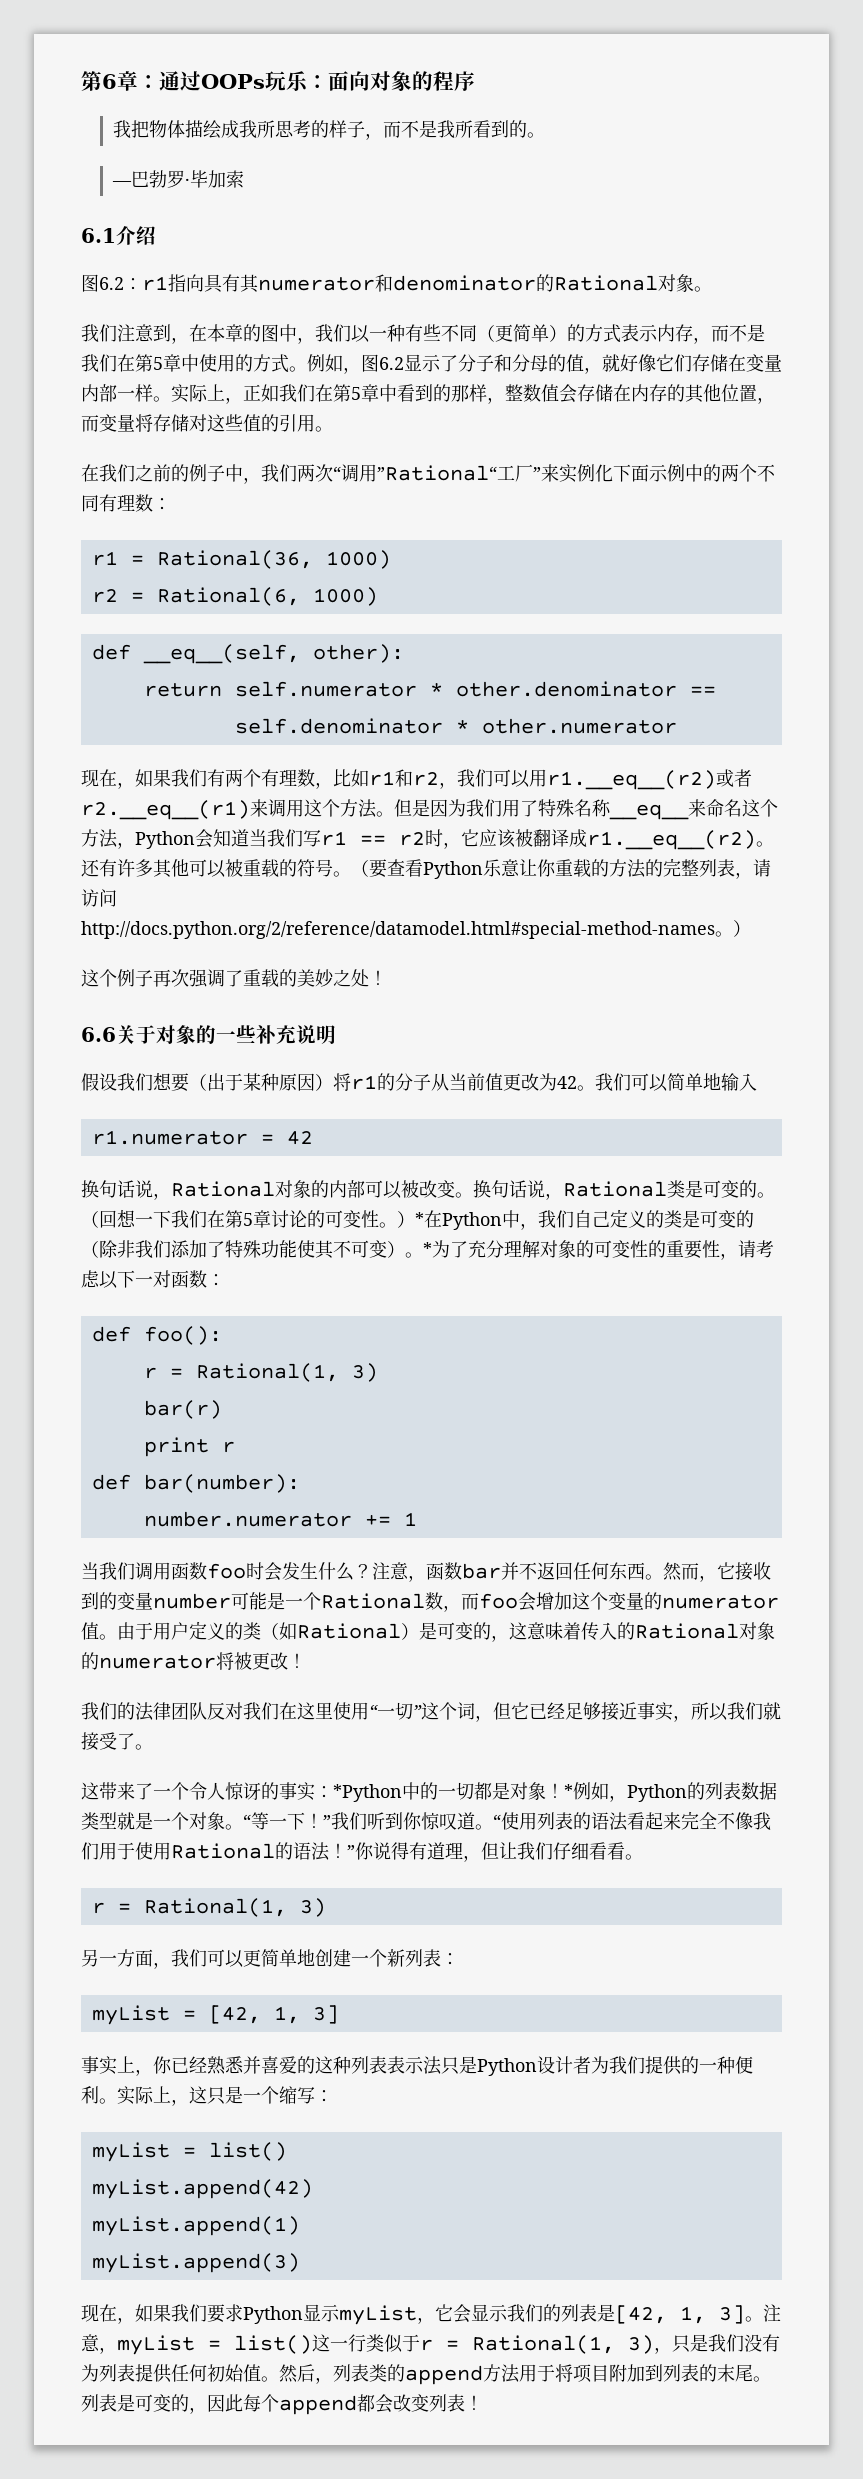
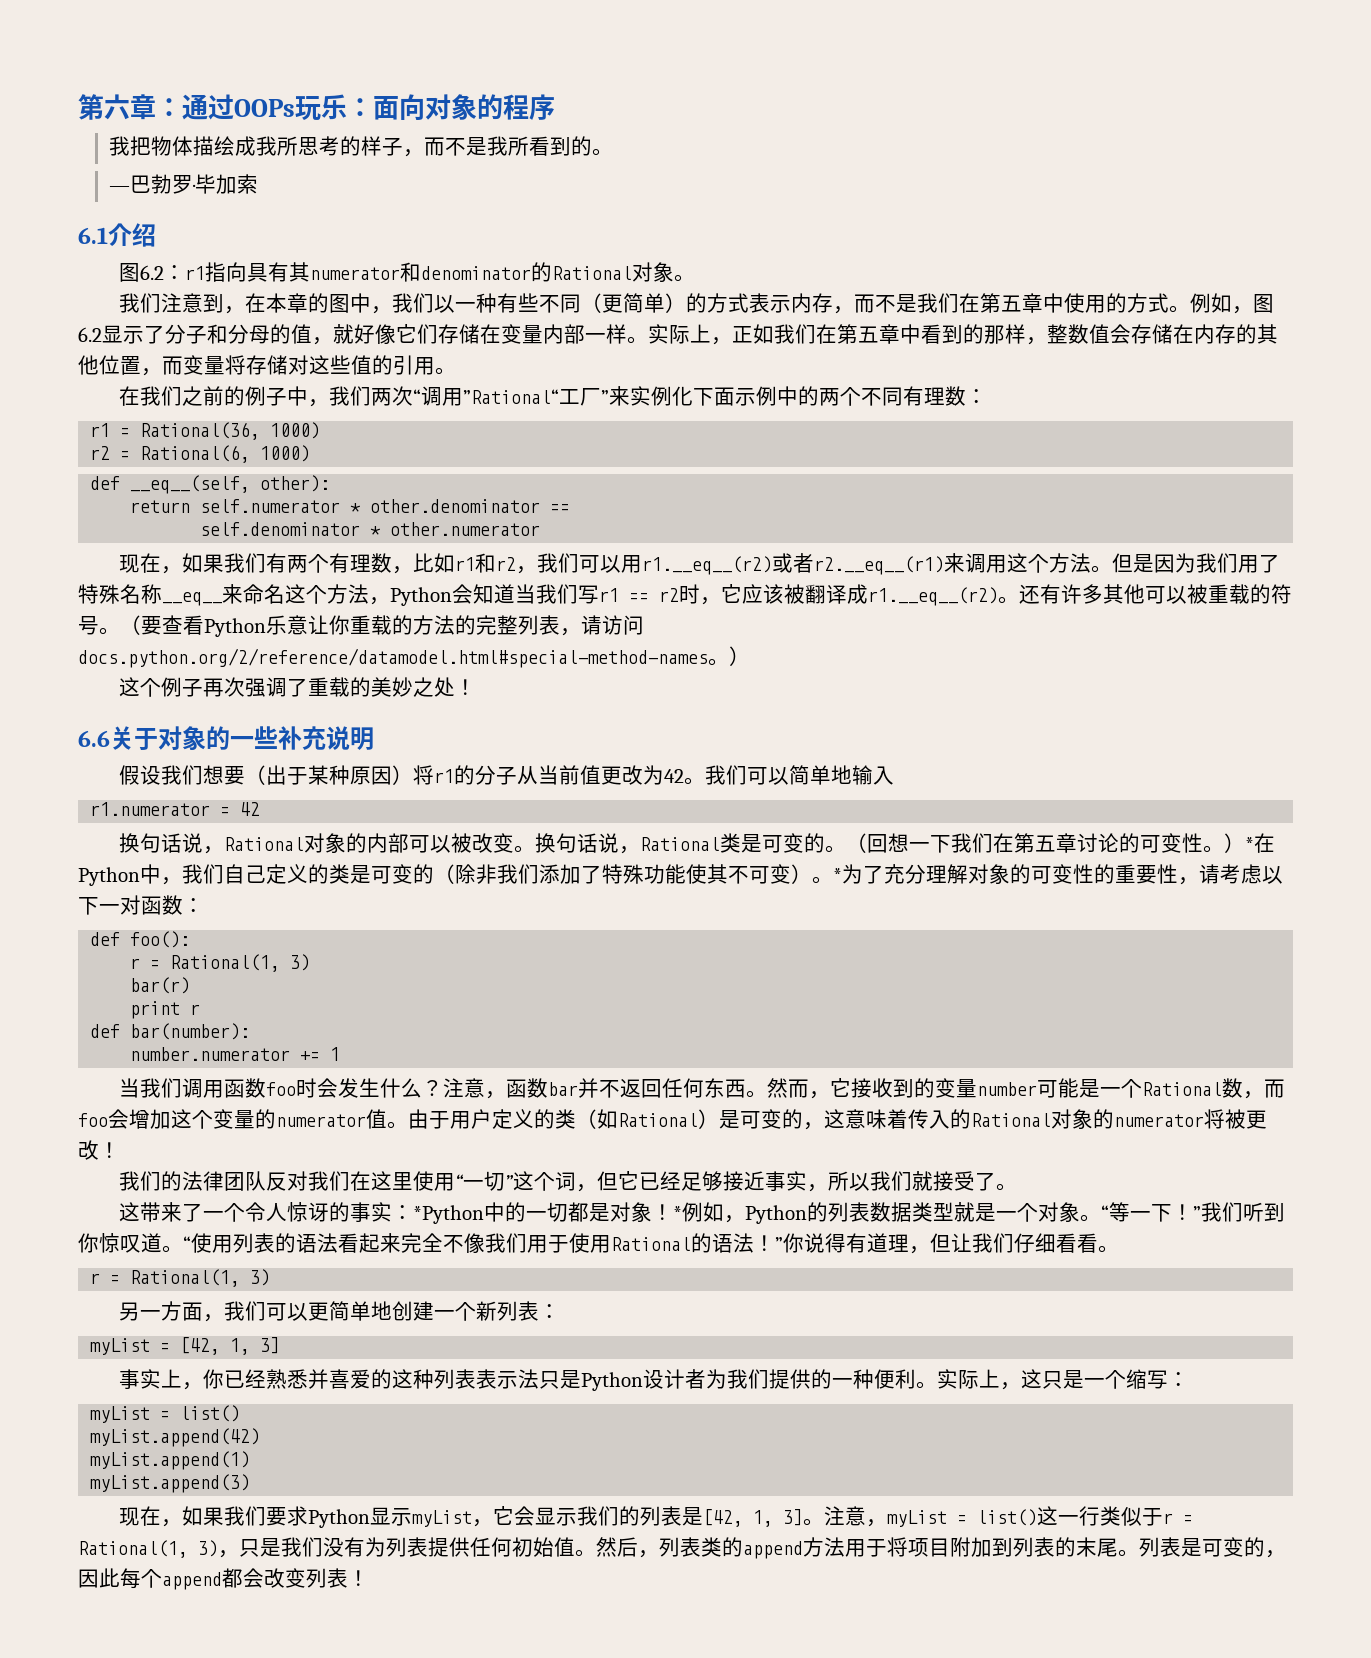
- 第6章：通过OOPs玩乐：面向对象的程序
+ 第六章：通过OOPs玩乐：面向对象的程序
- 我们注意到，在本章的图中，我们以一种有些不同（更简单）的方式表示内存，而不是我们在第5章中使用的方式。
+ 我们注意到，在本章的图中，我们以一种有些不同（更简单）的方式表示内存，而不是我们在第五章中使用的方式。
- 实际上，正如我们在第5章中看到的那样，整数值会存储在内存的其他位置，而变量将存储对这些值的引用。
+ 实际上，正如我们在第五章中看到的那样，整数值会存储在内存的其他位置，而变量将存储对这些值的引用。
- （要查看Python乐意让你重载的方法的完整列表，请访问http://docs.python.org/2/reference/datamodel.html#special-method-names。）
+ （要查看Python乐意让你重载的方法的完整列表，请访问docs.python.org/2/reference/datamodel.html#special-method-names。）
- （回想一下我们在第5章讨论的可变性。）*在Python中，我们自己定义的类是可变的（除非我们添加了特殊功能使其不可变）。
+ （回想一下我们在第五章讨论的可变性。）*在Python中，我们自己定义的类是可变的（除非我们添加了特殊功能使其不可变）。

